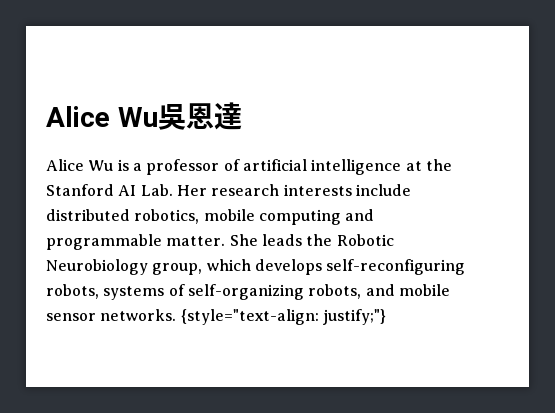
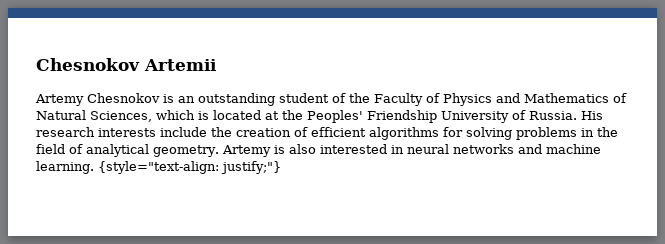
- Alice Wu吳恩達
- Alice Wu is a professor of artificial intelligence at the Stanford AI Lab. Her research interests include distributed robotics, mobile computing and programmable matter. She leads the Robotic Neurobiology group, which develops self-reconfiguring robots, systems of self-organizing robots, and mobile sensor networks.
+ Chesnokov Artemii
+ Artemy Chesnokov is an outstanding student of the Faculty of Physics and Mathematics of Natural Sciences, which is located at the Peoples' Friendship University of Russia. His research interests include the creation of efficient algorithms for solving problems in the field of analytical geometry. Artemy is also interested in neural networks and machine learning.

